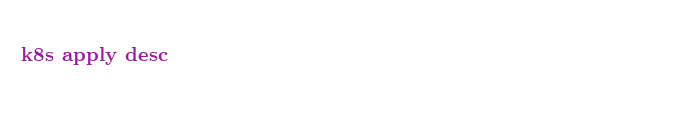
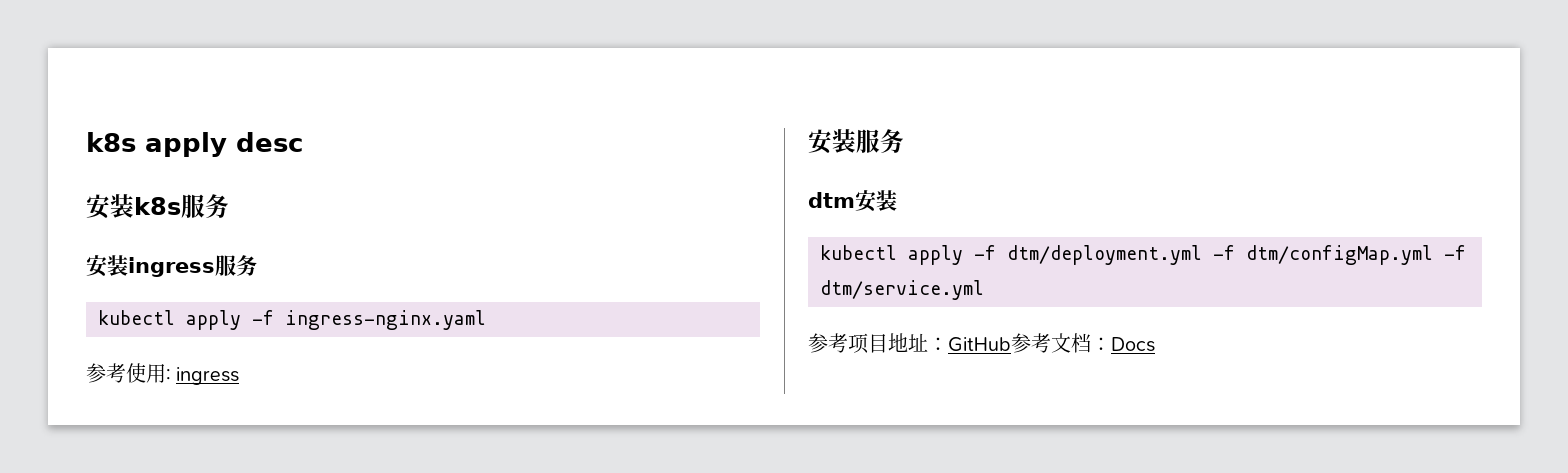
+ 安装k8s服务
+ 安装ingress服务
+ kubectl apply -f ingress-nginx.yaml
+ 参考使用: ingress
+ 安装服务
+ dtm安装
+ kubectl apply -f dtm/deployment.yml -f dtm/configMap.yml -f dtm/service.yml
+ 参考项目地址：GitHub参考文档：Docs

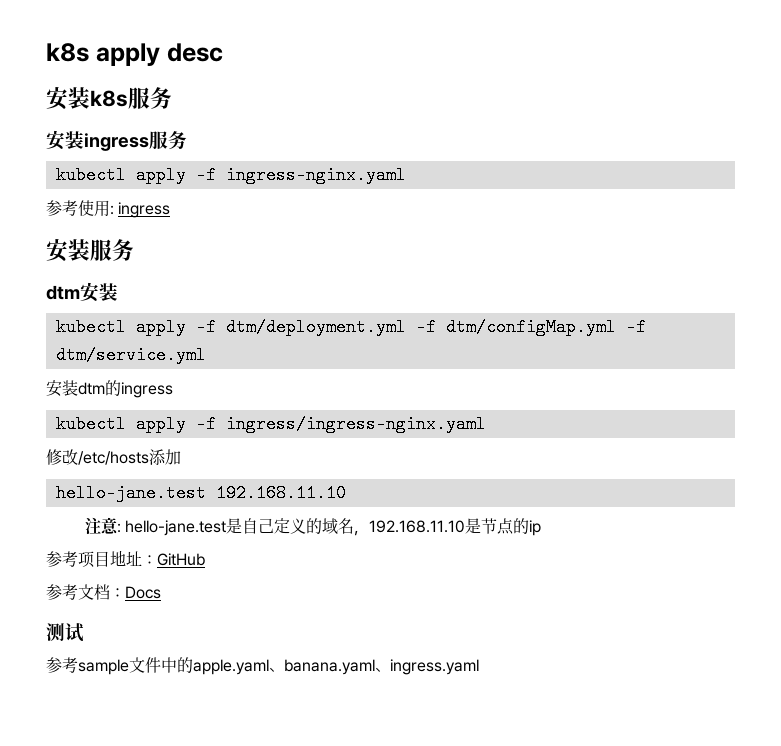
+ 安装dtm的ingress
+ kubectl apply -f ingress/ingress-nginx.yaml
+ 修改/etc/hosts添加
+ hello-jane.test 192.168.11.10
+ 注意: hello-jane.test是自己定义的域名，192.168.11.10是节点的ip
- 参考项目地址：GitHub参考文档：Docs
+ 参考项目地址：GitHub
+ 参考文档：Docs
+ 测试
+ 参考sample文件中的apple.yaml、banana.yaml、ingress.yaml

